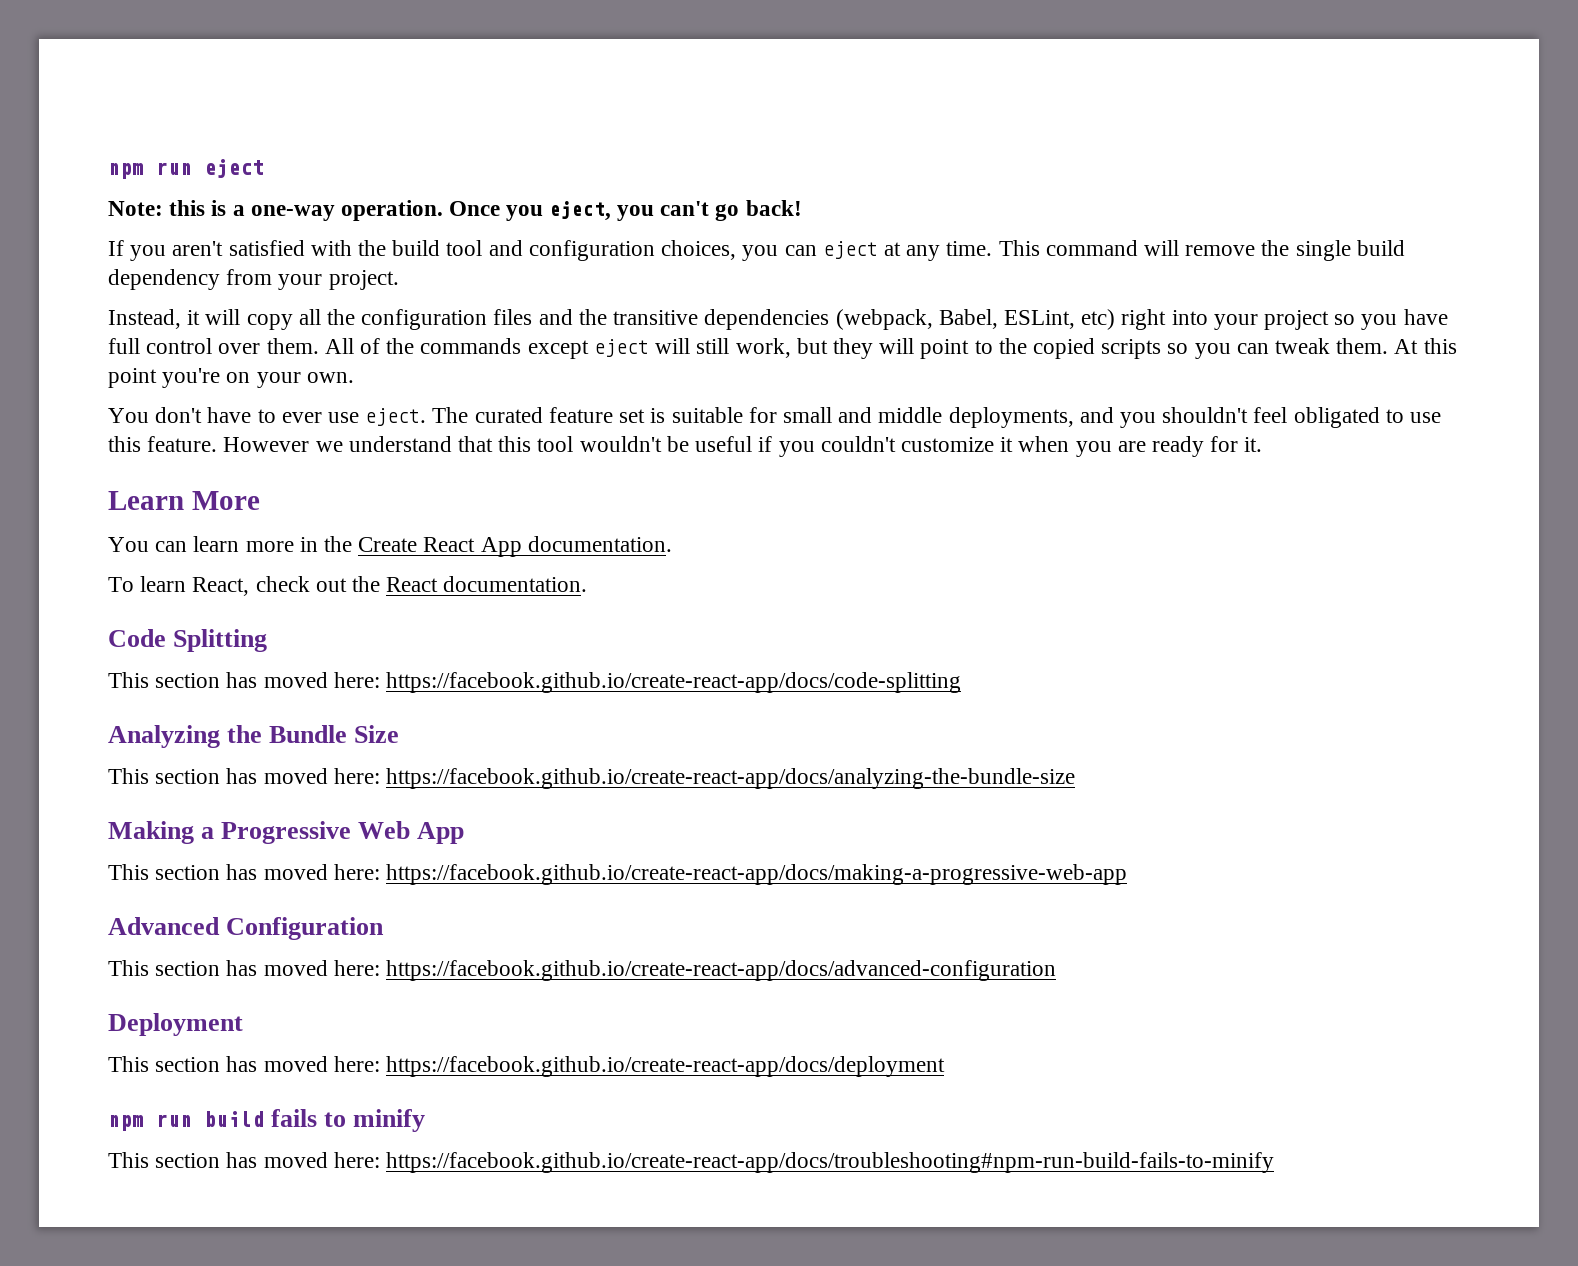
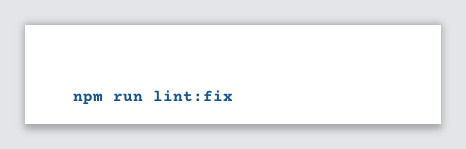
- npm run eject
- Note: this is a one-way operation. Once you eject, you can't go back!
- If you aren't satisfied with the build tool and configuration choices, you can eject at any time. This command will remove the single build dependency from your project.
- Instead, it will copy all the configuration files and the transitive dependencies (webpack, Babel, ESLint, etc) right into your project so you have full control over them. All of the commands except eject will still work, but they will point to the copied scripts so you can tweak them. At this point you're on your own.
- You don't have to ever use eject. The curated feature set is suitable for small and middle deployments, and you shouldn't feel obligated to use this feature. However we understand that this tool wouldn't be useful if you couldn't customize it when you are ready for it.
- Learn More
- You can learn more in the Create React App documentation.
- To learn React, check out the React documentation.
- Code Splitting
- This section has moved here: https://facebook.github.io/create-react-app/docs/code-splitting
- Analyzing the Bundle Size
- This section has moved here: https://facebook.github.io/create-react-app/docs/analyzing-the-bundle-size
- Making a Progressive Web App
- This section has moved here: https://facebook.github.io/create-react-app/docs/making-a-progressive-web-app
- Advanced Configuration
- This section has moved here: https://facebook.github.io/create-react-app/docs/advanced-configuration
- Deployment
- This section has moved here: https://facebook.github.io/create-react-app/docs/deployment
- npm run build fails to minify
- This section has moved here: https://facebook.github.io/create-react-app/docs/troubleshooting#npm-run-build-fails-to-minify
+ npm run lint:fix

